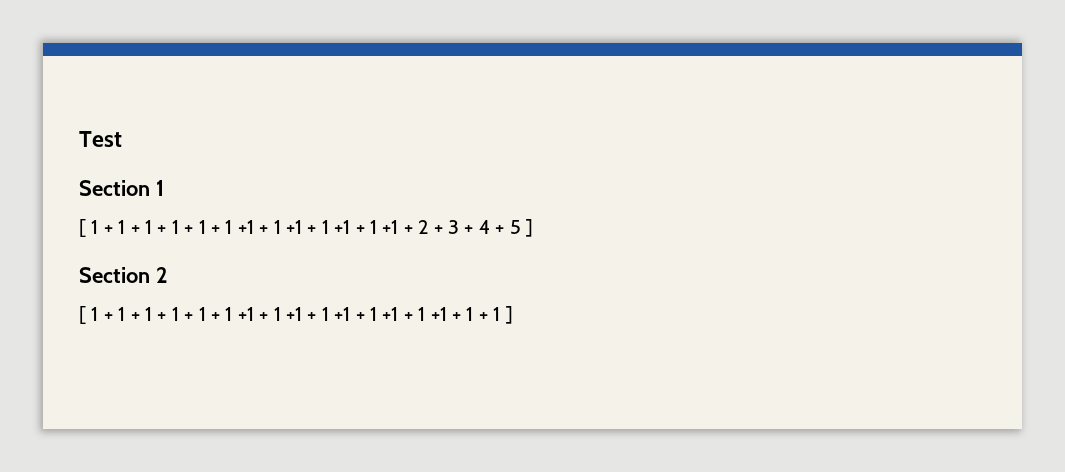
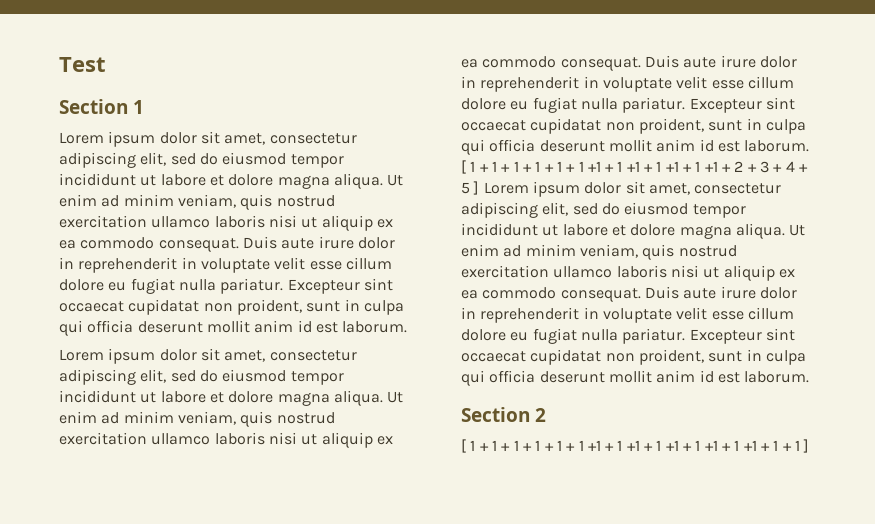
  Section 1
- [ 1 + 1 + 1 + 1 + 1 + 1 +1 + 1 +1 + 1 +1 + 1 +1 + 2 + 3 + 4 + 5 ]
+ Lorem ipsum dolor sit amet, consectetur adipiscing elit, sed do eiusmod tempor incididunt ut labore et dolore magna aliqua. Ut enim ad minim veniam, quis nostrud exercitation ullamco laboris nisi ut aliquip ex ea commodo consequat. Duis aute irure dolor in reprehenderit in voluptate velit esse cillum dolore eu fugiat nulla pariatur. Excepteur sint occaecat cupidatat non proident, sunt in culpa qui officia deserunt mollit anim id est laborum.
+ Lorem ipsum dolor sit amet, consectetur adipiscing elit, sed do eiusmod tempor incididunt ut labore et dolore magna aliqua. Ut enim ad minim veniam, quis nostrud exercitation ullamco laboris nisi ut aliquip ex ea commodo consequat. Duis aute irure dolor in reprehenderit in voluptate velit esse cillum dolore eu fugiat nulla pariatur. Excepteur sint occaecat cupidatat non proident, sunt in culpa qui officia deserunt mollit anim id est laborum. [ 1 + 1 + 1 + 1 + 1 + 1 +1 + 1 +1 + 1 +1 + 1 +1 + 2 + 3 + 4 + 5 ] Lorem ipsum dolor sit amet, consectetur adipiscing elit, sed do eiusmod tempor incididunt ut labore et dolore magna aliqua. Ut enim ad minim veniam, quis nostrud exercitation ullamco laboris nisi ut aliquip ex ea commodo consequat. Duis aute irure dolor in reprehenderit in voluptate velit esse cillum dolore eu fugiat nulla pariatur. Excepteur sint occaecat cupidatat non proident, sunt in culpa qui officia deserunt mollit anim id est laborum.

